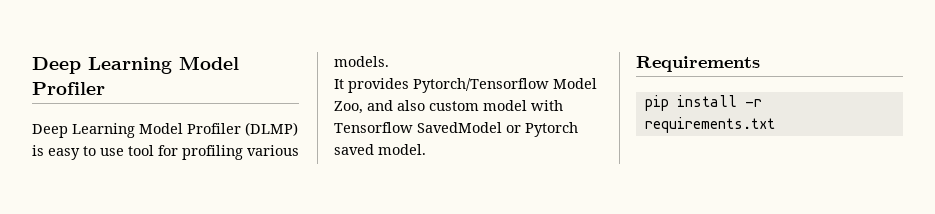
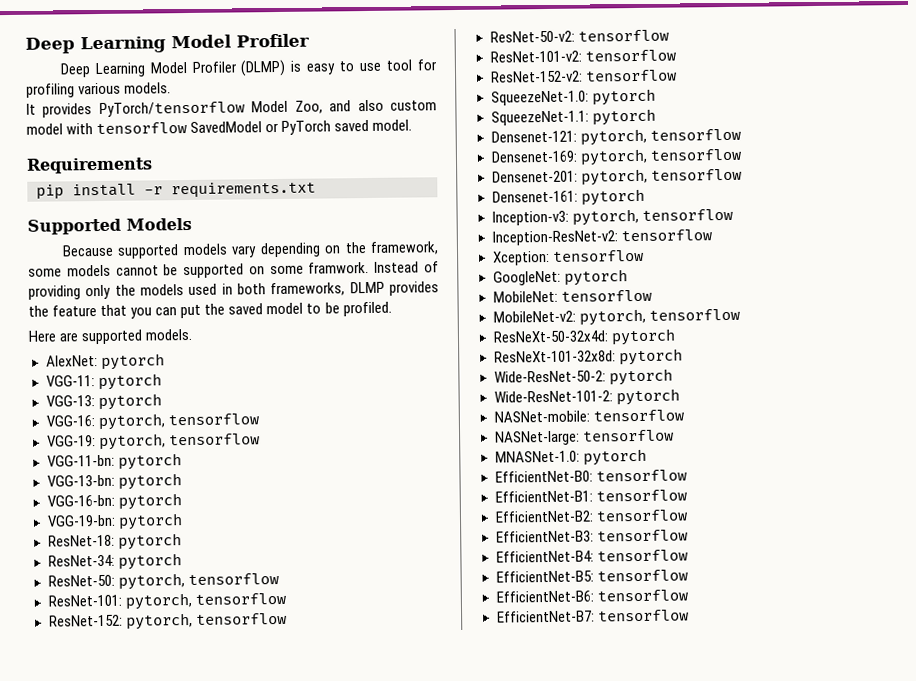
- It provides Pytorch/Tensorflow Model Zoo, and also custom model with Tensorflow SavedModel or Pytorch saved model.
+ It provides PyTorch/tensorflow Model Zoo, and also custom model with tensorflow SavedModel or PyTorch saved model.
+ Supported Models
+ Because supported models vary depending on the framework, some models cannot be supported on some framwork. Instead of providing only the models used in both frameworks, DLMP provides the feature that you can put the saved model to be profiled.
+ Here are supported models.
+ AlexNet: pytorch
+ VGG-11: pytorch
+ VGG-13: pytorch
+ VGG-16: pytorch, tensorflow
+ VGG-19: pytorch, tensorflow
+ VGG-11-bn: pytorch
+ VGG-13-bn: pytorch
+ VGG-16-bn: pytorch
+ VGG-19-bn: pytorch
+ ResNet-18: pytorch
+ ResNet-34: pytorch
+ ResNet-50: pytorch, tensorflow
+ ResNet-101: pytorch, tensorflow
+ ResNet-152: pytorch, tensorflow
+ ResNet-50-v2: tensorflow
+ ResNet-101-v2: tensorflow
+ ResNet-152-v2: tensorflow
+ SqueezeNet-1.0: pytorch
+ SqueezeNet-1.1: pytorch
+ Densenet-121: pytorch, tensorflow
+ Densenet-169: pytorch, tensorflow
+ Densenet-201: pytorch, tensorflow
+ Densenet-161: pytorch
+ Inception-v3: pytorch, tensorflow
+ Inception-ResNet-v2: tensorflow
+ Xception: tensorflow
+ GoogleNet: pytorch
+ MobileNet: tensorflow
+ MobileNet-v2: pytorch, tensorflow
+ ResNeXt-50-32x4d: pytorch
+ ResNeXt-101-32x8d: pytorch
+ Wide-ResNet-50-2: pytorch
+ Wide-ResNet-101-2: pytorch
+ NASNet-mobile: tensorflow
+ NASNet-large: tensorflow
+ MNASNet-1.0: pytorch
+ EfficientNet-B0: tensorflow
+ EfficientNet-B1: tensorflow
+ EfficientNet-B2: tensorflow
+ EfficientNet-B3: tensorflow
+ EfficientNet-B4: tensorflow
+ EfficientNet-B5: tensorflow
+ EfficientNet-B6: tensorflow
+ EfficientNet-B7: tensorflow

